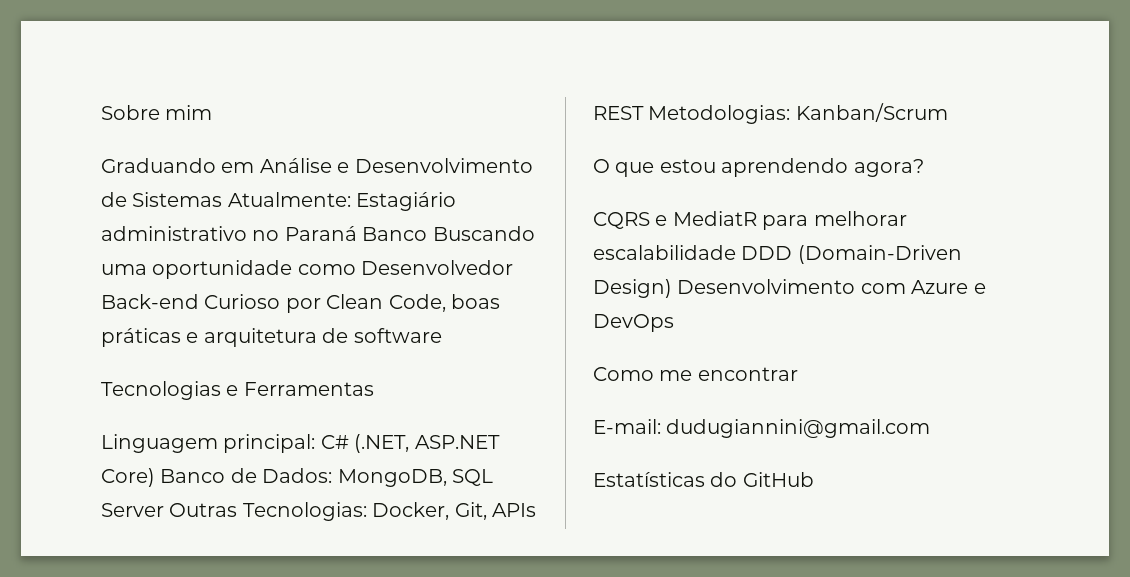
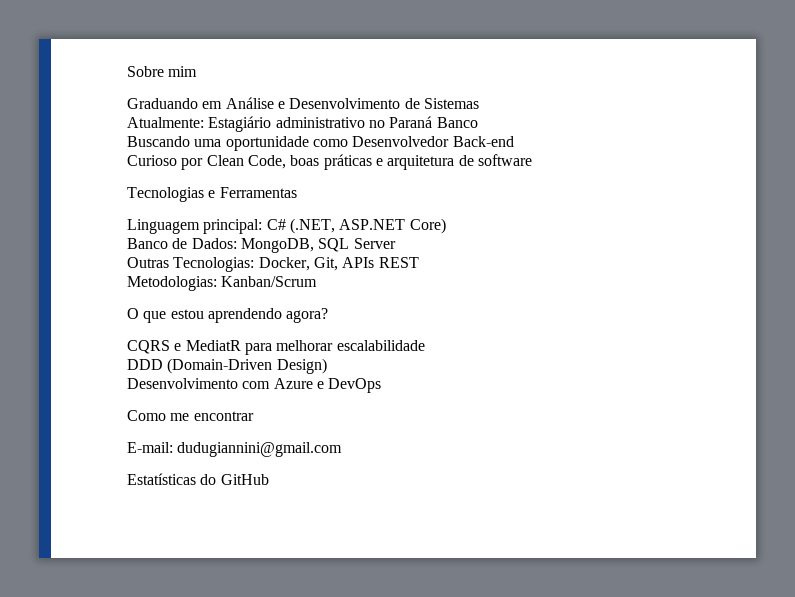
- Graduando em Análise e Desenvolvimento de Sistemas Atualmente: Estagiário administrativo no Paraná Banco Buscando uma oportunidade como Desenvolvedor Back-end Curioso por Clean Code, boas práticas e arquitetura de software
+ Graduando em Análise e Desenvolvimento de Sistemas
+ Atualmente: Estagiário administrativo no Paraná Banco
+ Buscando uma oportunidade como Desenvolvedor Back-end
+ Curioso por Clean Code, boas práticas e arquitetura de software
- Linguagem principal: C# (.NET, ASP.NET Core) Banco de Dados: MongoDB, SQL Server Outras Tecnologias: Docker, Git, APIs REST Metodologias: Kanban/Scrum
+ Linguagem principal: C# (.NET, ASP.NET Core)
+ Banco de Dados: MongoDB, SQL Server
+ Outras Tecnologias: Docker, Git, APIs REST
+ Metodologias: Kanban/Scrum
- CQRS e MediatR para melhorar escalabilidade DDD (Domain-Driven Design) Desenvolvimento com Azure e DevOps
+ CQRS e MediatR para melhorar escalabilidade
+ DDD (Domain-Driven Design)
+ Desenvolvimento com Azure e DevOps

